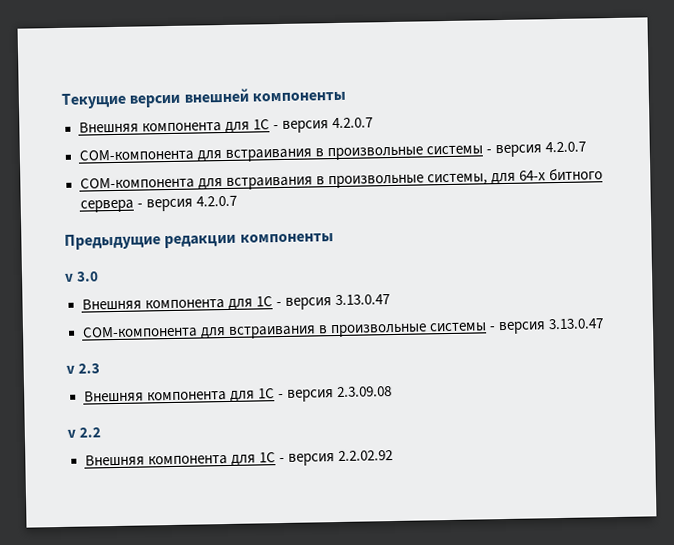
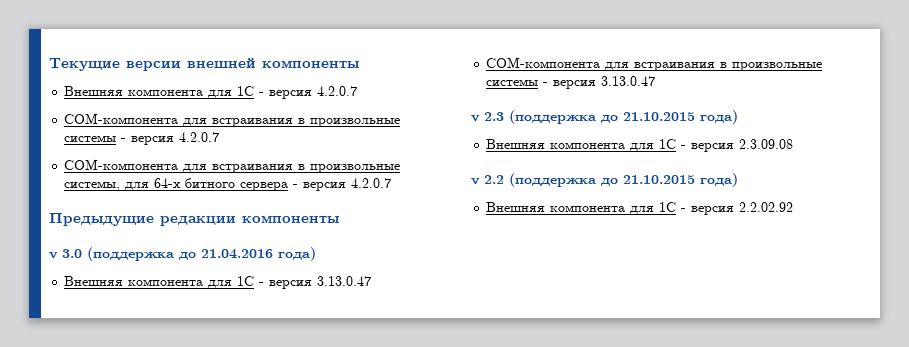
- v 3.0
+ v 3.0 (поддержка до 21.04.2016 года)
- v 2.3
+ v 2.3 (поддержка до 21.10.2015 года)
- v 2.2
+ v 2.2 (поддержка до 21.10.2015 года)

